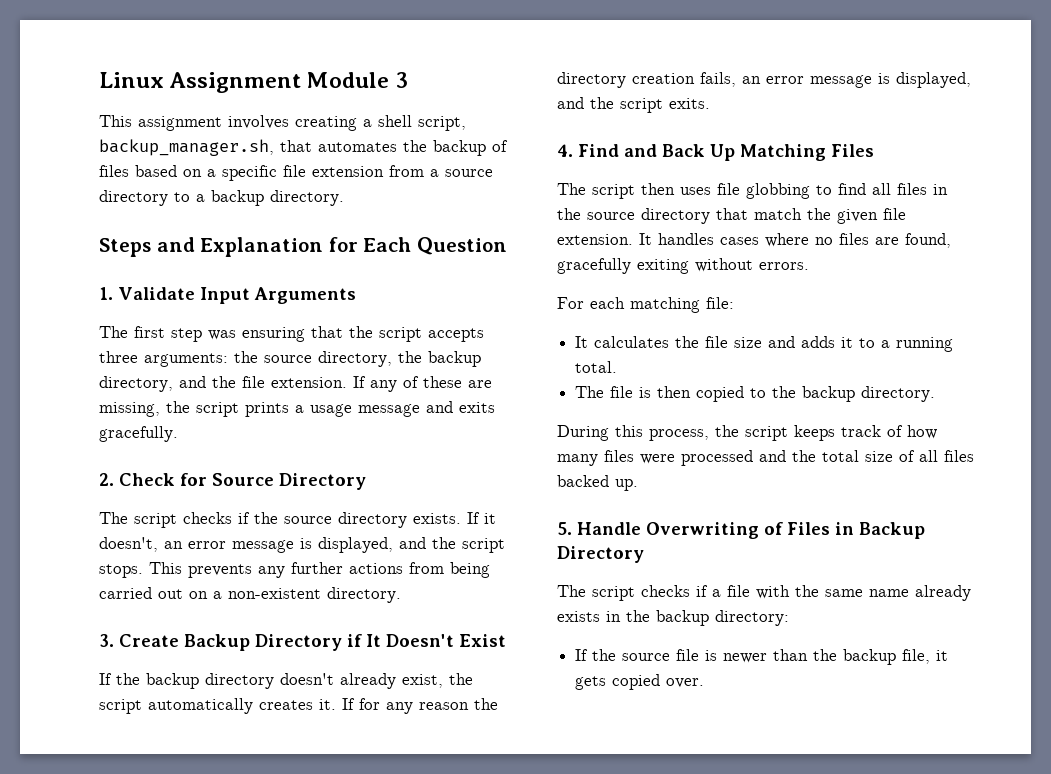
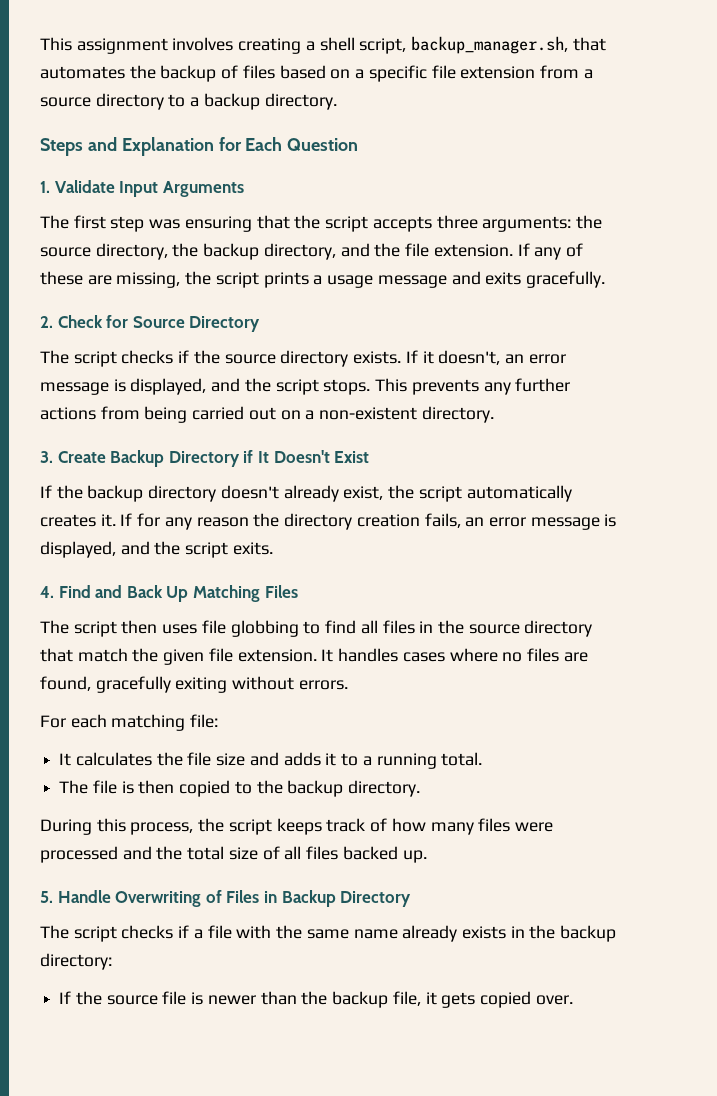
- Linux Assignment Module 3

